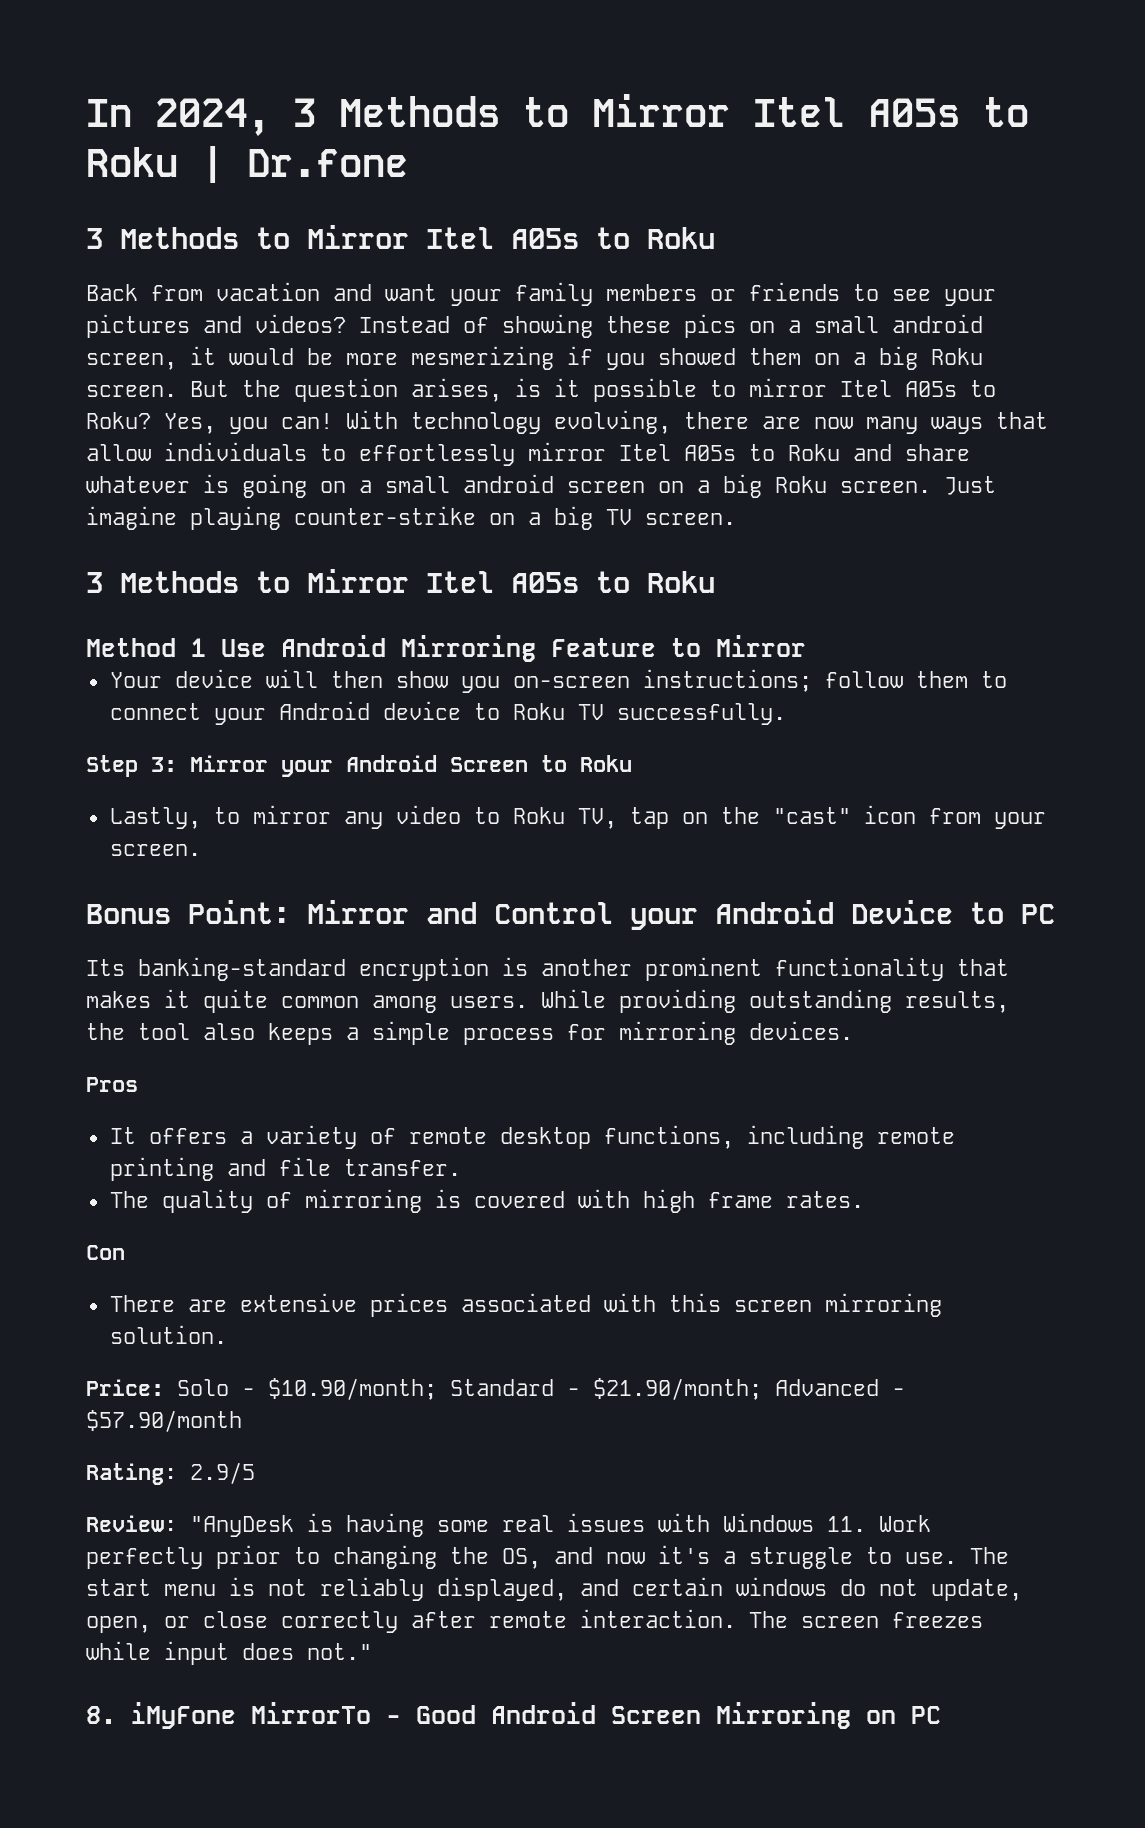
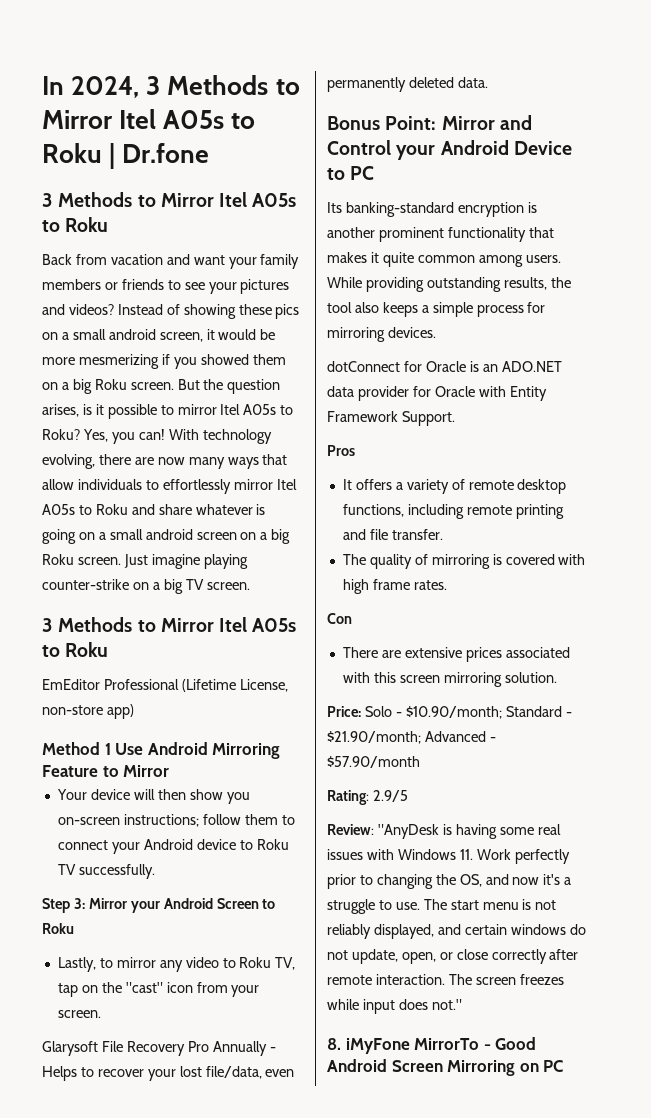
+ EmEditor Professional (Lifetime License, non-store app)
+ Glarysoft File Recovery Pro Annually - Helps to recover your lost file/data, even permanently deleted data.
+ dotConnect for Oracle is an ADO.NET data provider for Oracle with Entity Framework Support.

